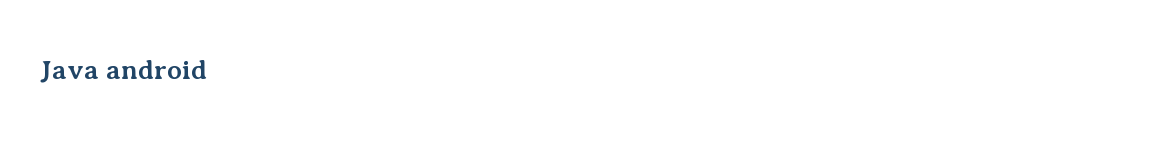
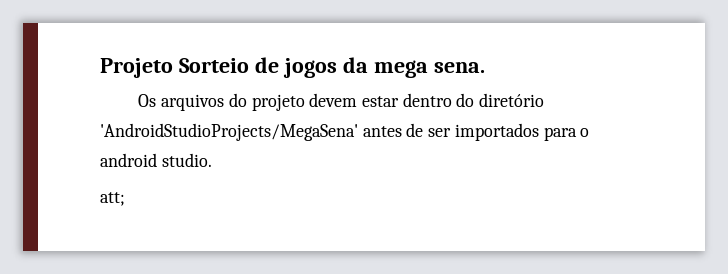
- Java android
+ Projeto Sorteio de jogos da mega sena.
+ Os arquivos do projeto devem estar dentro do diretório 'AndroidStudioProjects/MegaSena' antes de ser importados para o android studio.
+ att;

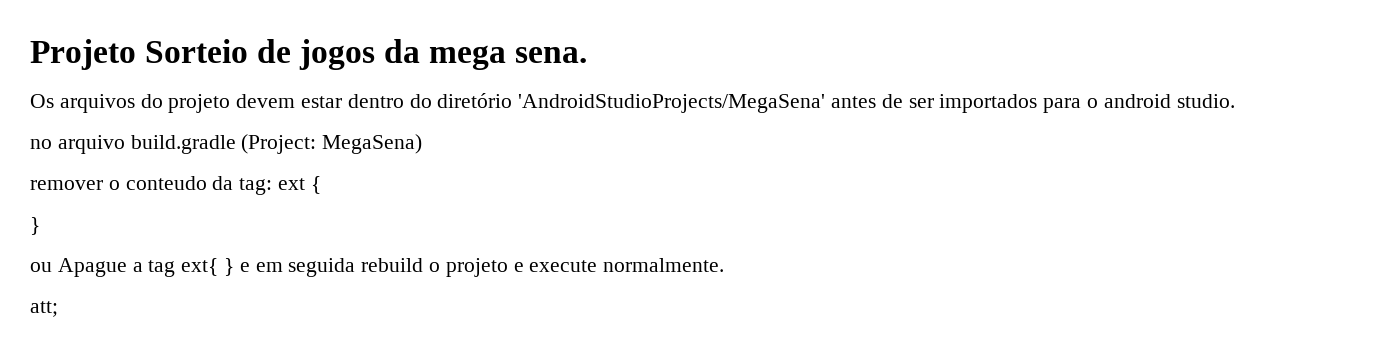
+ no arquivo build.gradle (Project: MegaSena)
+ remover o conteudo da tag: ext {
+ }
+ ou Apague a tag ext{ } e em seguida rebuild o projeto e execute normalmente.

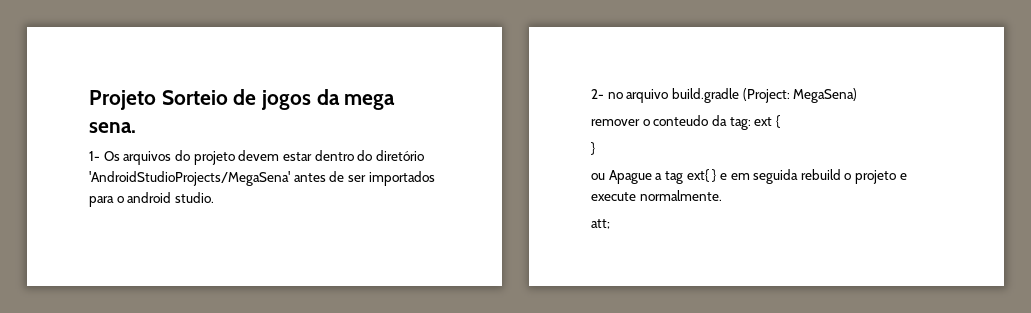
- Os arquivos do projeto devem estar dentro do diretório 'AndroidStudioProjects/MegaSena' antes de ser importados para o android studio.
+ 1- Os arquivos do projeto devem estar dentro do diretório 'AndroidStudioProjects/MegaSena' antes de ser importados para o android studio.
- no arquivo build.gradle (Project: MegaSena)
+ 2- no arquivo build.gradle (Project: MegaSena)

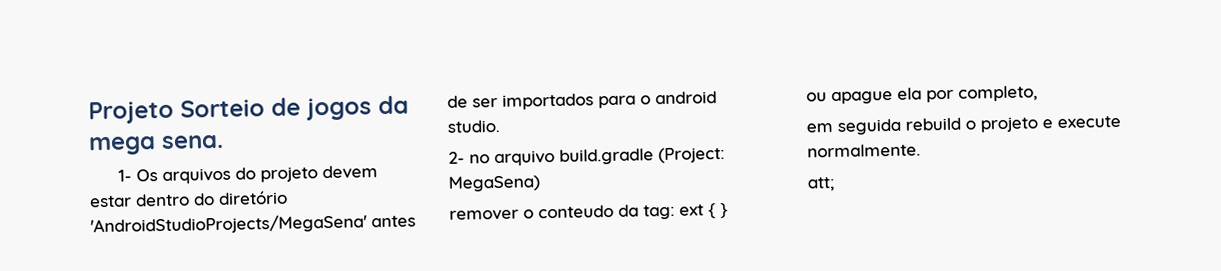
- remover o conteudo da tag: ext {
- }
+ remover o conteudo da tag: ext { }
- ou Apague a tag ext{ } e em seguida rebuild o projeto e execute normalmente.
+ ou apague ela por completo,
+ em seguida rebuild o projeto e execute normalmente.

